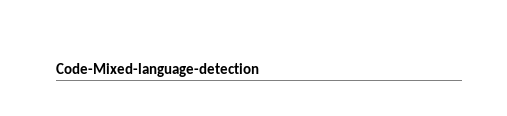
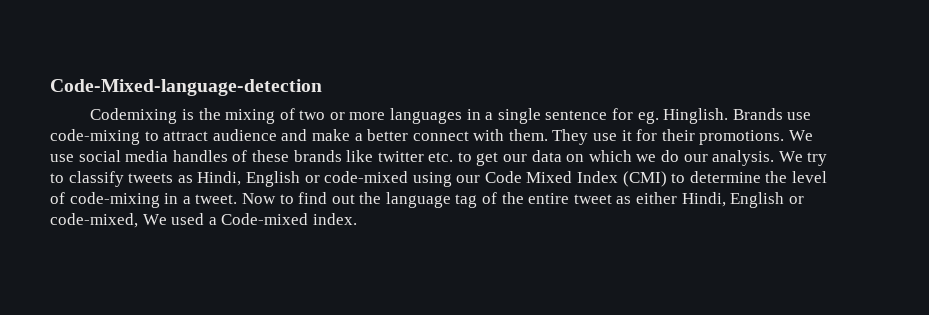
+ Codemixing is the mixing of two or more languages in a single sentence for eg. Hinglish. Brands use code-mixing to attract audience and make a better connect with them. They use it for their promotions. We use social media handles of these brands like twitter etc. to get our data on which we do our analysis. We try to classify tweets as Hindi, English or code-mixed using our Code Mixed Index (CMI) to determine the level of code-mixing in a tweet. Now to find out the language tag of the entire tweet as either Hindi, English or code-mixed, We used a Code-mixed index.

